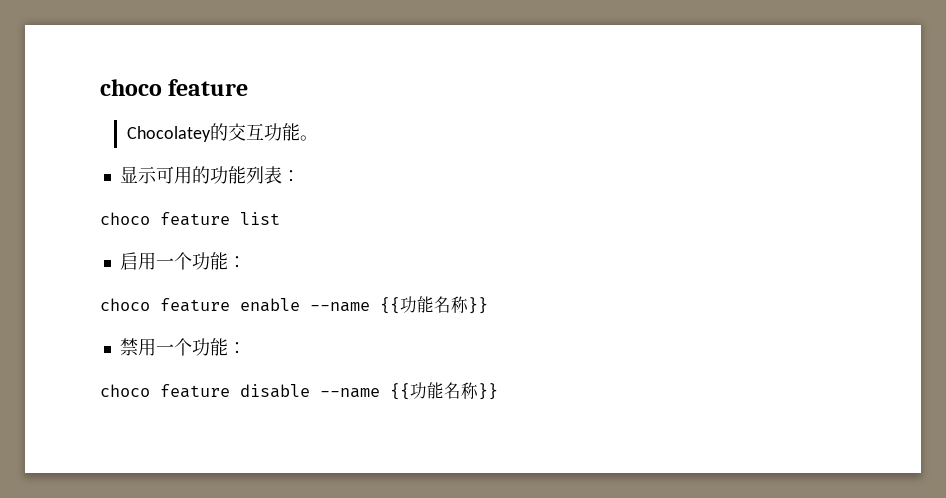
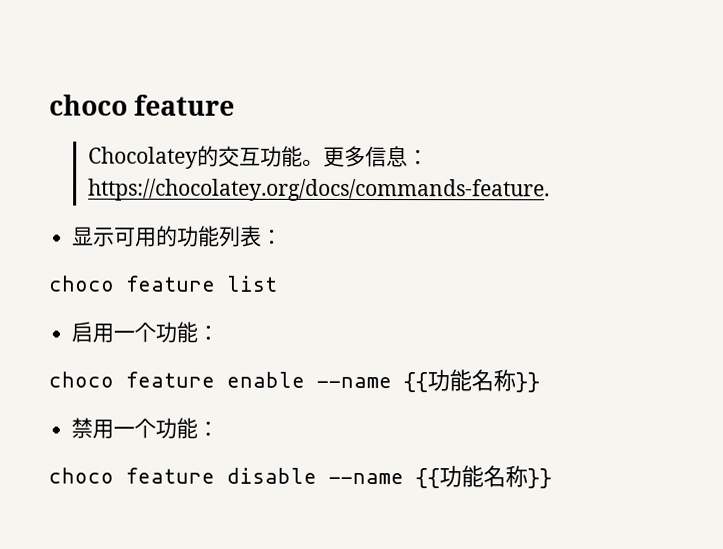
+ 更多信息：https://chocolatey.org/docs/commands-feature.

